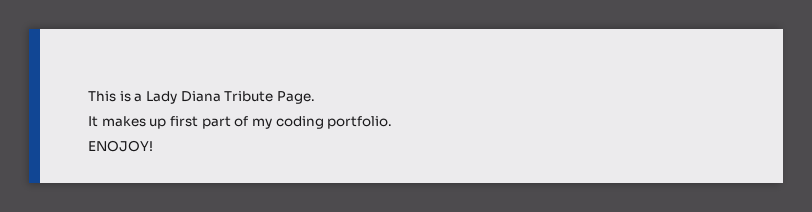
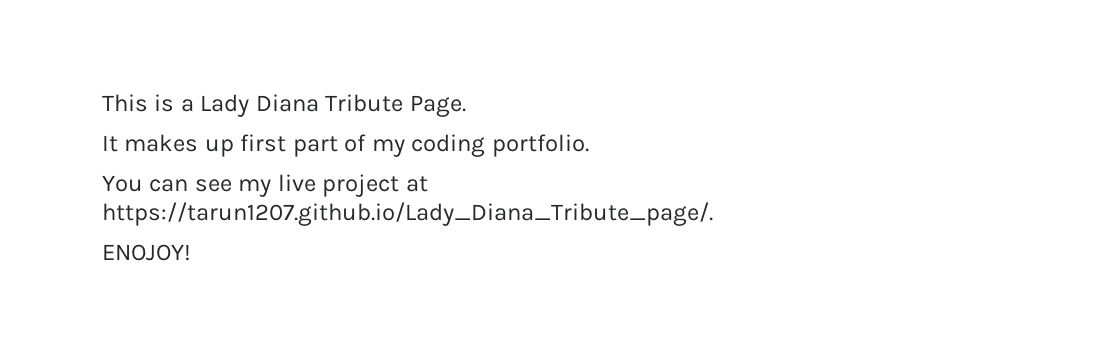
+ You can see my live project at https://tarun1207.github.io/Lady_Diana_Tribute_page/.

